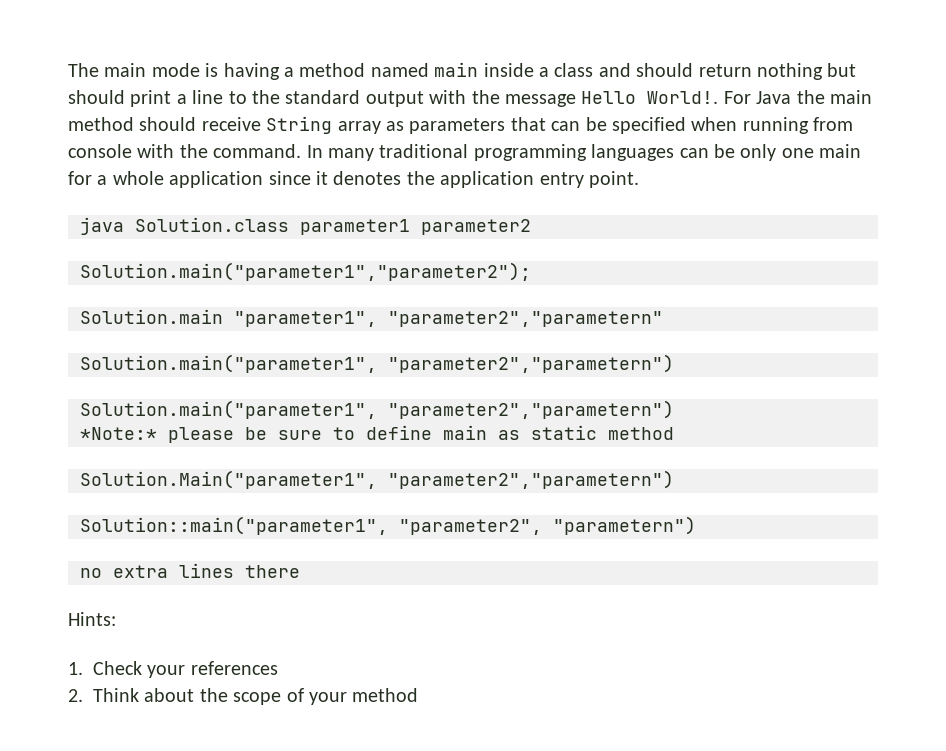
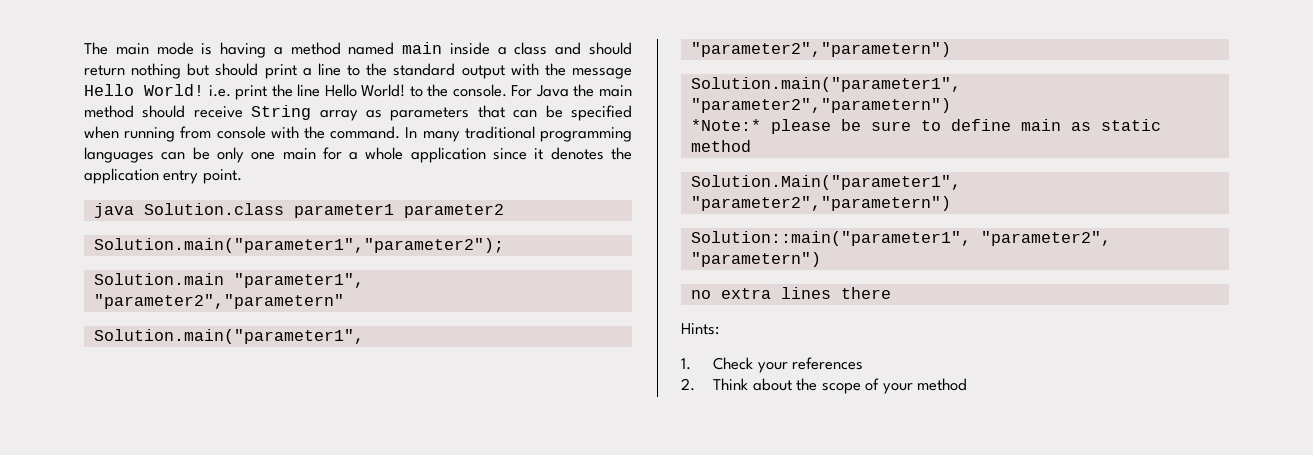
- The main mode is having a method named main inside a class and should return nothing but should print a line to the standard output with the message Hello World!.
+ The main mode is having a method named main inside a class and should return nothing but should print a line to the standard output with the message Hello World! i.e. print the line Hello World! to the console.

